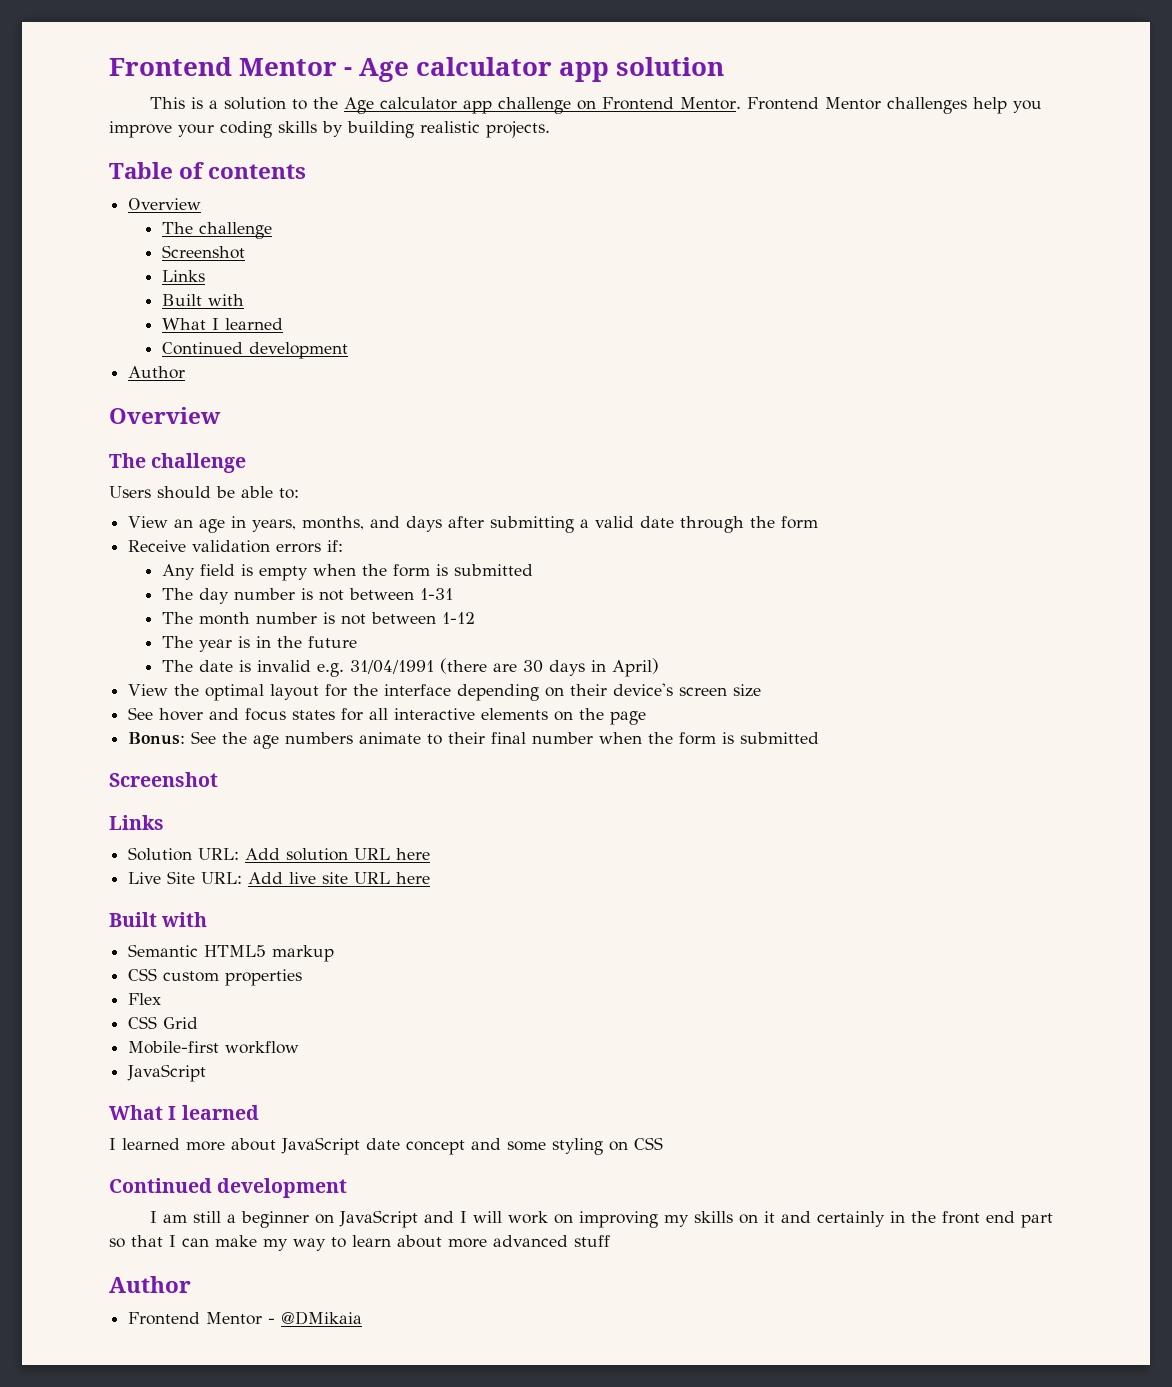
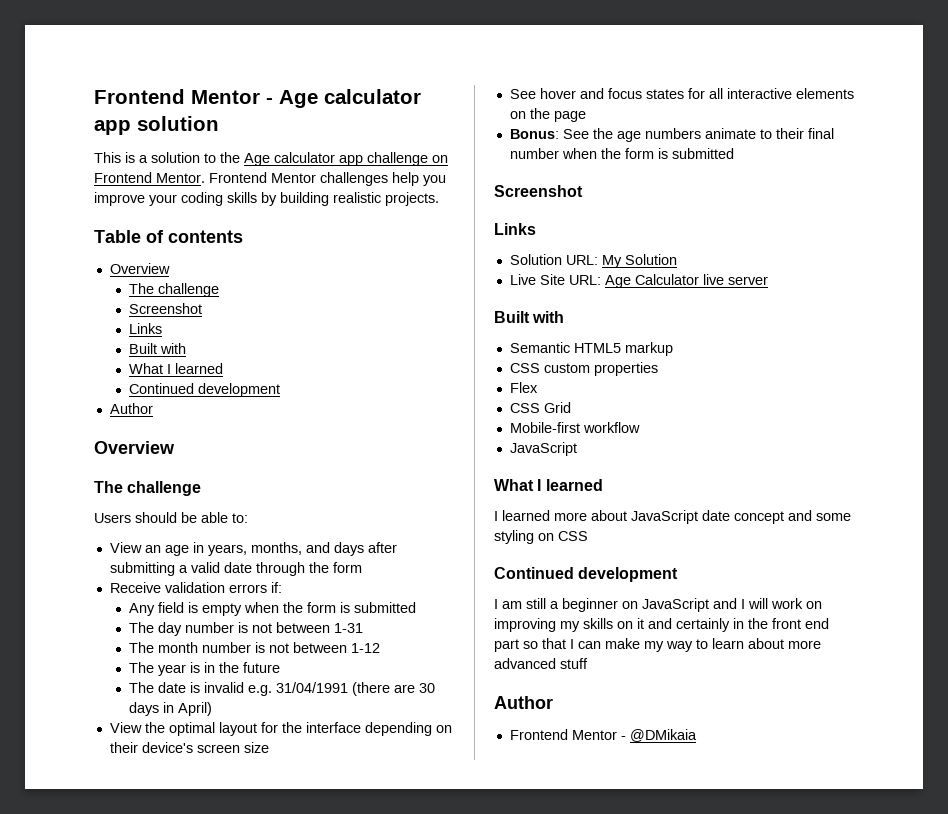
- Solution URL: Add solution URL here
+ Solution URL: My Solution
- Live Site URL: Add live site URL here
+ Live Site URL: Age Calculator live server

